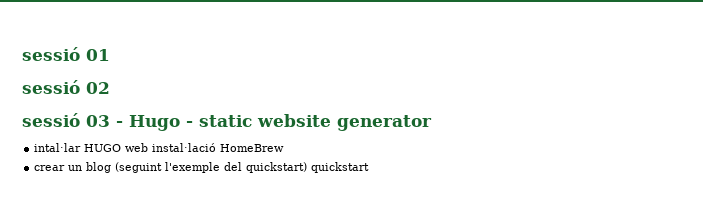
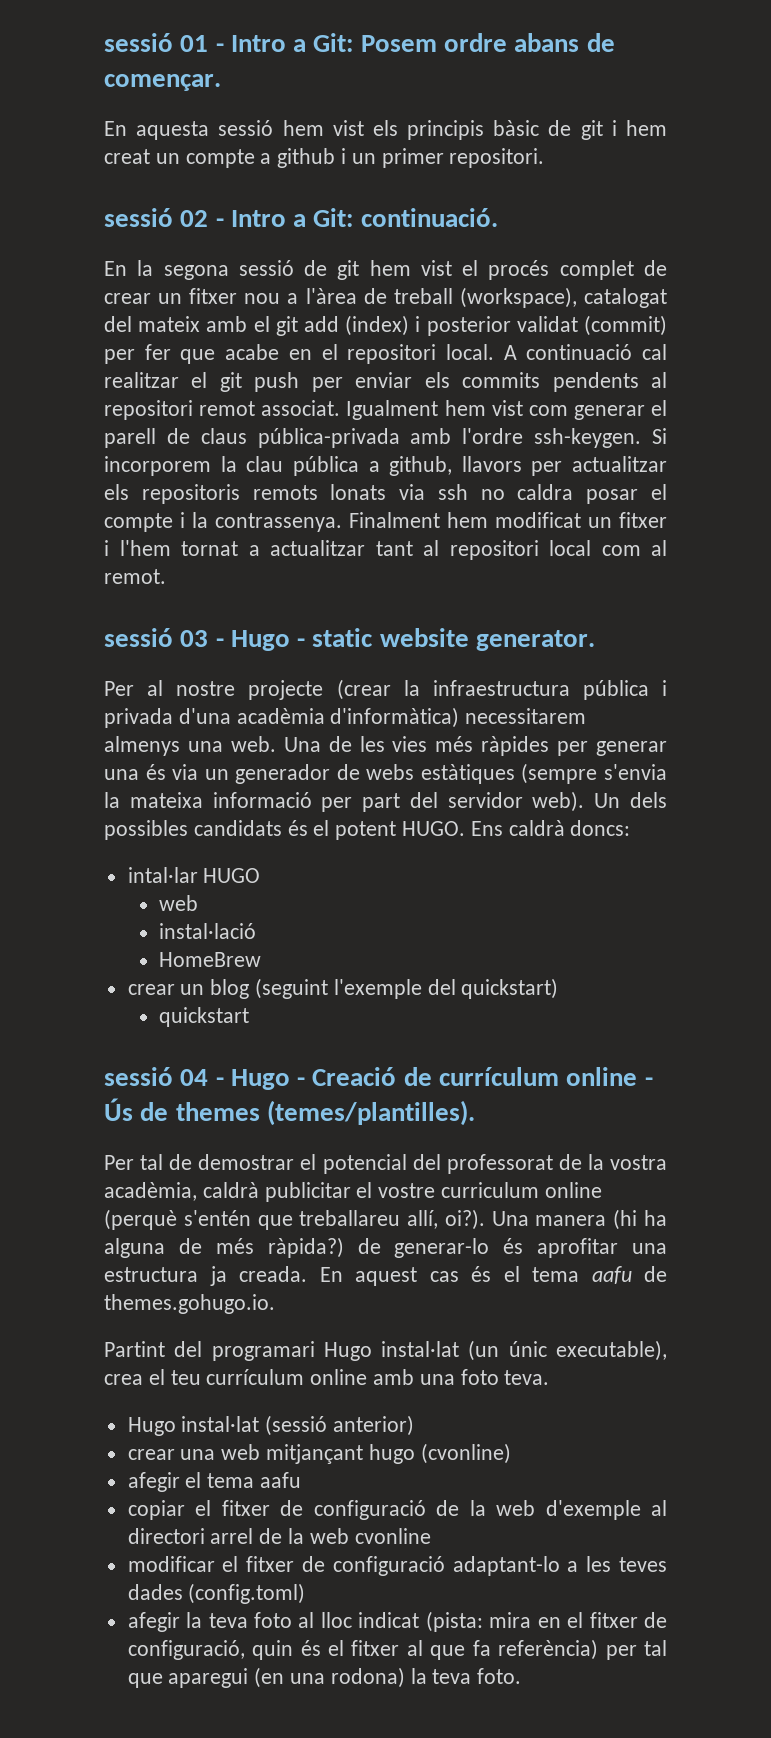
- sessió 01
- sessió 02
+ sessió 01 - Intro a Git: Posem ordre abans de començar.
+ En aquesta sessió hem vist els principis bàsic de git i hem creat un compte a github i un primer repositori.
+ sessió 02 - Intro a Git: continuació.
+ En la segona sessió de git hem vist el procés complet de crear un fitxer nou a l'àrea de treball (workspace), catalogat del mateix amb el git add (index) i posterior validat (commit) per fer que acabe en el repositori local. A continuació cal realitzar el git push per enviar els commits pendents al repositori remot associat. Igualment hem vist com generar el parell de claus pública-privada amb l'ordre ssh-keygen. Si incorporem la clau pública a github, llavors per actualitzar els repositoris remots lonats via ssh no caldra posar el compte i la contrassenya. Finalment hem modificat un fitxer i l'hem tornat a actualitzar tant al repositori local com al remot.
- sessió 03 - Hugo - static website generator
+ sessió 03 - Hugo - static website generator.
+ Per al nostre projecte (crear la infraestructura pública i privada d'una acadèmia d'informàtica) necessitarem almenys una web. Una de les vies més ràpides per generar una és via un generador de webs estàtiques (sempre s'envia la mateixa informació per part del servidor web). Un dels possibles candidats és el potent HUGO. Ens caldrà doncs:
- intal·lar HUGO web instal·lació HomeBrew
+ intal·lar HUGO
+ web
+ instal·lació
+ HomeBrew
- crear un blog (seguint l'exemple del quickstart) quickstart
+ crear un blog (seguint l'exemple del quickstart)
+ quickstart
+ sessió 04 - Hugo - Creació de currículum online - Ús de themes (temes/plantilles).
+ Per tal de demostrar el potencial del professorat de la vostra acadèmia, caldrà publicitar el vostre curriculum online (perquè s'entén que treballareu allí, oi?). Una manera (hi ha alguna de més ràpida?) de generar-lo és aprofitar una estructura ja creada. En aquest cas és el tema aafu de themes.gohugo.io.
+ Partint del programari Hugo instal·lat (un únic executable), crea el teu currículum online amb una foto teva.
+ Hugo instal·lat (sessió anterior)
+ crear una web mitjançant hugo (cvonline)
+ afegir el tema aafu
+ copiar el fitxer de configuració de la web d'exemple al directori arrel de la web cvonline
+ modificar el fitxer de configuració adaptant-lo a les teves dades (config.toml)
+ afegir la teva foto al lloc indicat (pista: mira en el fitxer de configuració, quin és el fitxer al que fa referència) per tal que aparegui (en una rodona) la teva foto.

